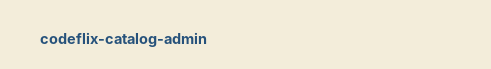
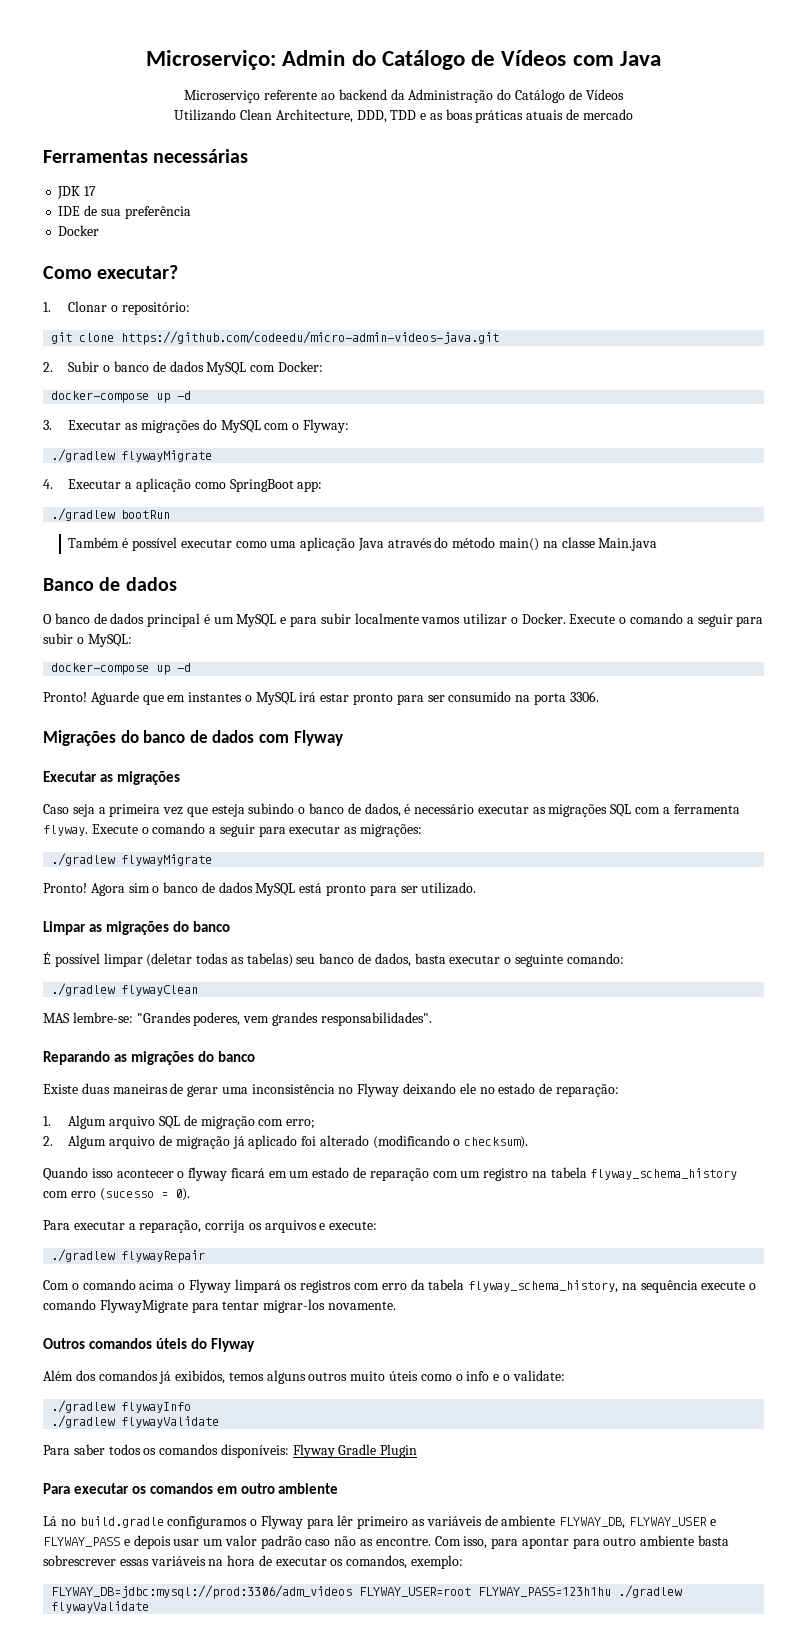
- codeflix-catalog-admin
+ Microserviço: Admin do Catálogo de Vídeos com Java
+ Microserviço referente ao backend da Administração do Catálogo de Vídeos
+ Utilizando Clean Architecture, DDD, TDD e as boas práticas atuais de mercado
+ Ferramentas necessárias
+ JDK 17
+ IDE de sua preferência
+ Docker
+ Como executar?
+ 1. Clonar o repositório:
+ git clone https://github.com/codeedu/micro-admin-videos-java.git
+ 2. Subir o banco de dados MySQL com Docker:
+ docker-compose up -d
+ 3. Executar as migrações do MySQL com o Flyway:
+ ./gradlew flywayMigrate
+ 4. Executar a aplicação como SpringBoot app:
+ ./gradlew bootRun
+ Também é possível executar como uma aplicação Java através do método main() na classe Main.java
+ Banco de dados
+ O banco de dados principal é um MySQL e para subir localmente vamos utilizar o Docker. Execute o comando a seguir para subir o MySQL:
+ docker-compose up -d
+ Pronto! Aguarde que em instantes o MySQL irá estar pronto para ser consumido na porta 3306.
+ Migrações do banco de dados com Flyway
+ Executar as migrações
+ Caso seja a primeira vez que esteja subindo o banco de dados, é necessário executar as migrações SQL com a ferramenta flyway. Execute o comando a seguir para executar as migrações:
+ ./gradlew flywayMigrate
+ Pronto! Agora sim o banco de dados MySQL está pronto para ser utilizado.
+ Limpar as migrações do banco
+ É possível limpar (deletar todas as tabelas) seu banco de dados, basta executar o seguinte comando:
+ ./gradlew flywayClean
+ MAS lembre-se: "Grandes poderes, vem grandes responsabilidades".
+ Reparando as migrações do banco
+ Existe duas maneiras de gerar uma inconsistência no Flyway deixando ele no estado de reparação:
+ 1. Algum arquivo SQL de migração com erro;
+ 2. Algum arquivo de migração já aplicado foi alterado (modificando o checksum).
+ Quando isso acontecer o flyway ficará em um estado de reparação com um registro na tabela flyway_schema_history com erro (sucesso = 0).
+ Para executar a reparação, corrija os arquivos e execute:
+ ./gradlew flywayRepair
+ Com o comando acima o Flyway limpará os registros com erro da tabela flyway_schema_history, na sequência execute o comando FlywayMigrate para tentar migrar-los novamente.
+ Outros comandos úteis do Flyway
+ Além dos comandos já exibidos, temos alguns outros muito úteis como o info e o validate:
+ ./gradlew flywayInfo
+ ./gradlew flywayValidate
+ Para saber todos os comandos disponíveis: Flyway Gradle Plugin
+ Para executar os comandos em outro ambiente
+ Lá no build.gradle configuramos o Flyway para lêr primeiro as variáveis de ambiente FLYWAY_DB, FLYWAY_USER e FLYWAY_PASS e depois usar um valor padrão caso não as encontre. Com isso, para apontar para outro ambiente basta sobrescrever essas variáveis na hora de executar os comandos, exemplo:
+ FLYWAY_DB=jdbc:mysql://prod:3306/adm_videos FLYWAY_USER=root FLYWAY_PASS=123h1hu ./gradlew flywayValidate

